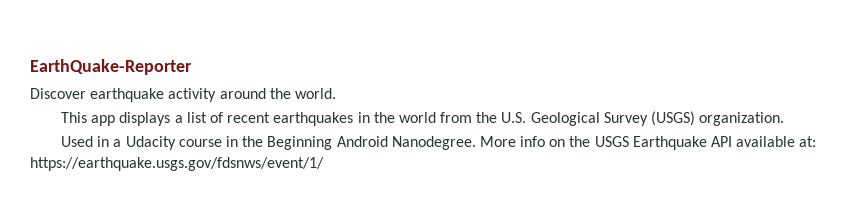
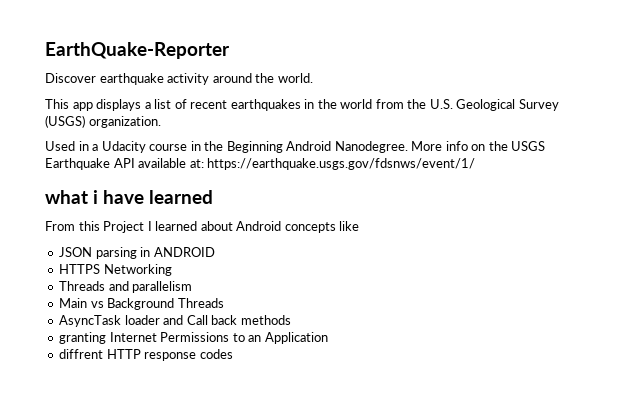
+ what i have learned
+ From this Project I learned about Android concepts like
+ JSON parsing in ANDROID
+ HTTPS Networking
+ Threads and parallelism
+ Main vs Background Threads
+ AsyncTask loader and Call back methods
+ granting Internet Permissions to an Application
+ diffrent HTTP response codes

